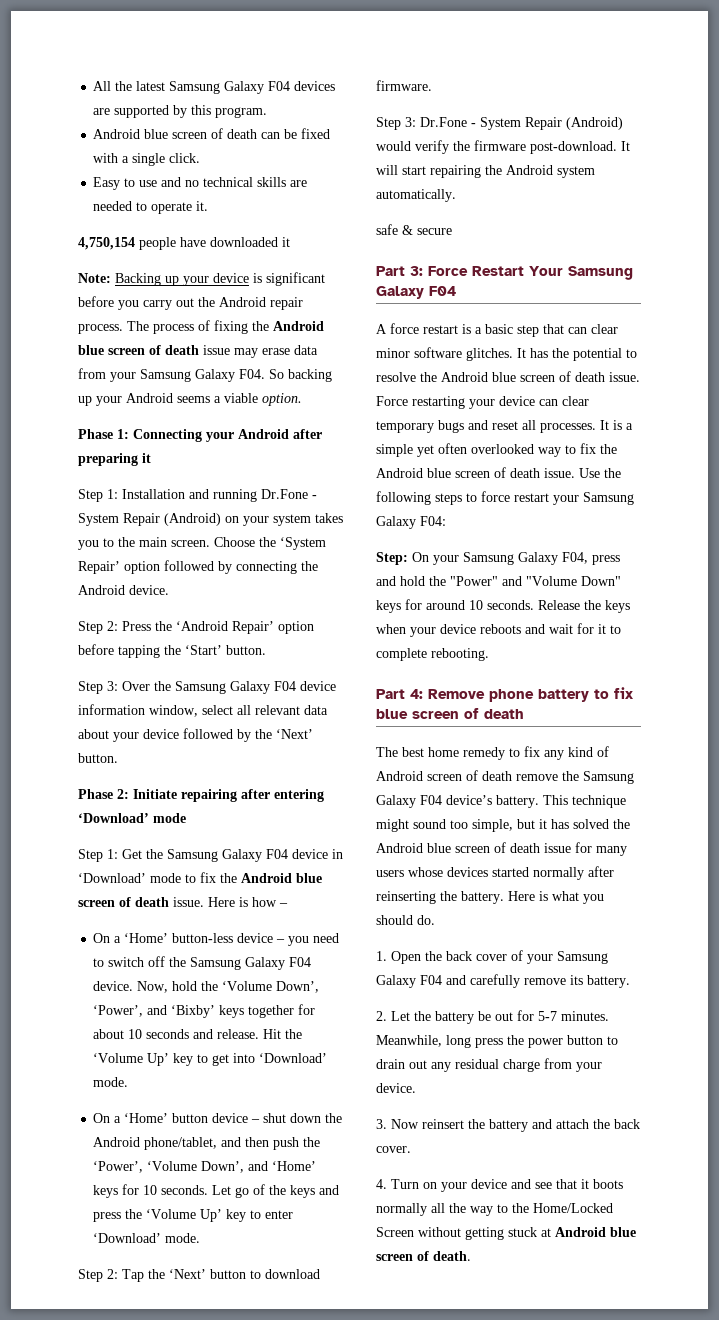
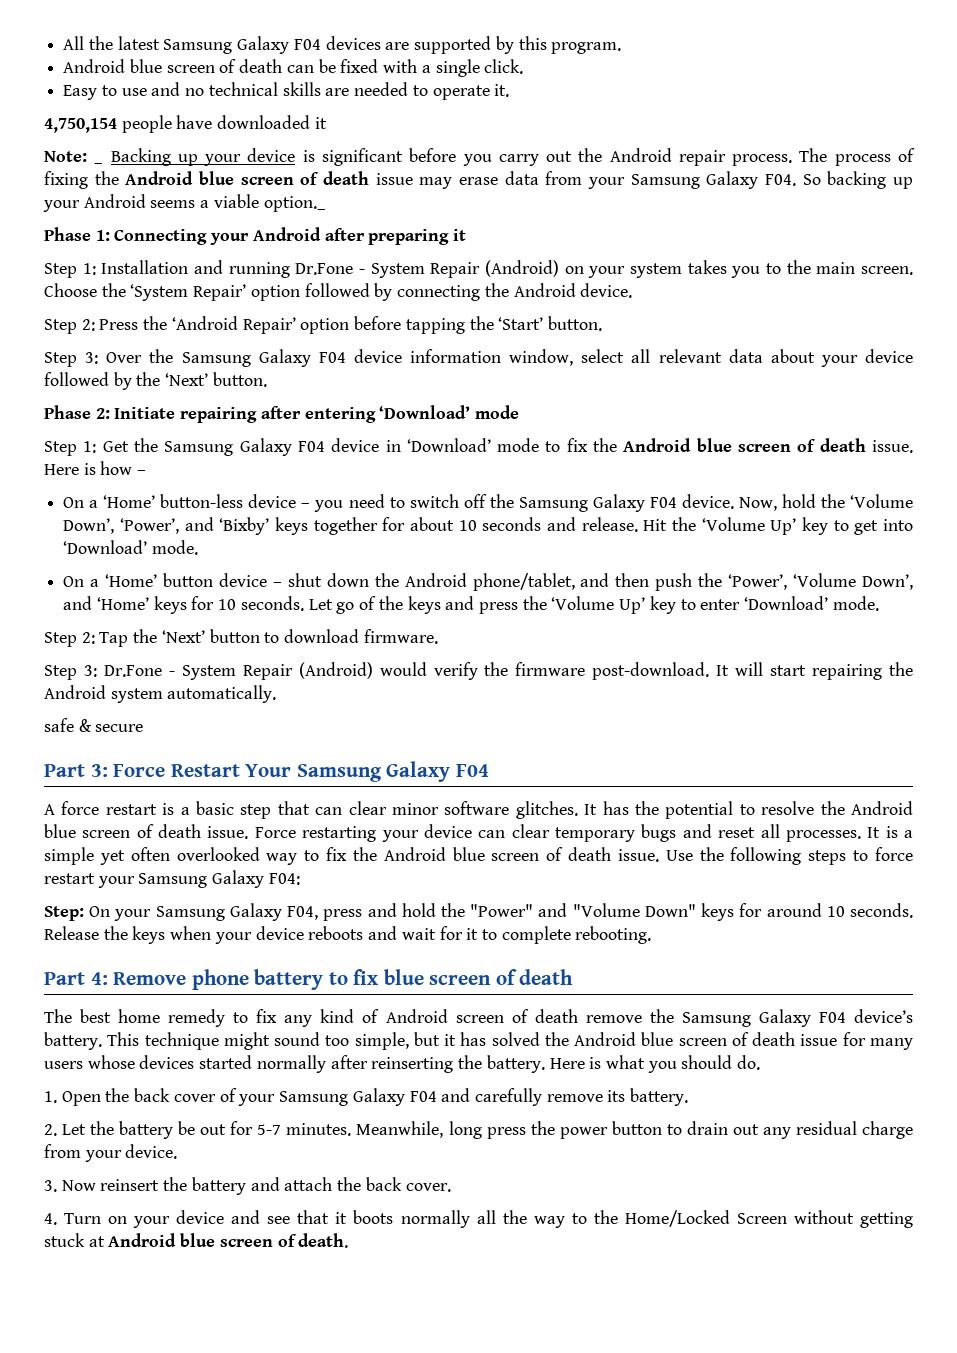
- Note: Backing up your device is significant before you carry out the Android repair process.
+ Note: _ Backing up your device is significant before you carry out the Android repair process.
- The process of fixing the Android blue screen of death issue may erase data from your Samsung Galaxy F04. So backing up your Android seems a viable option.
+ The process of fixing the Android blue screen of death issue may erase data from your Samsung Galaxy F04. So backing up your Android seems a viable option._

